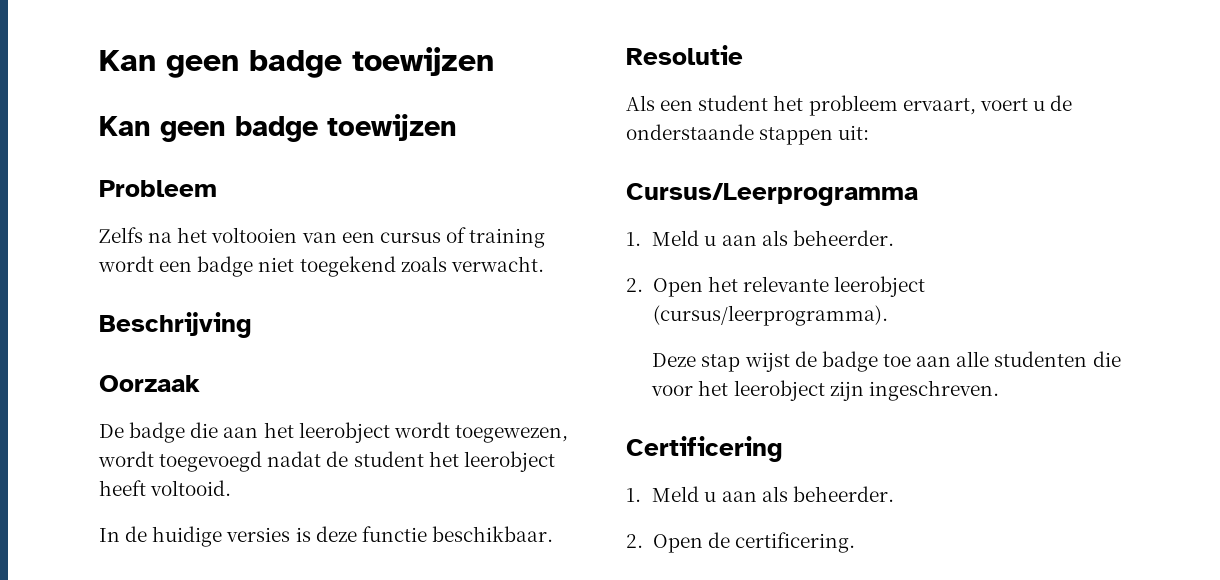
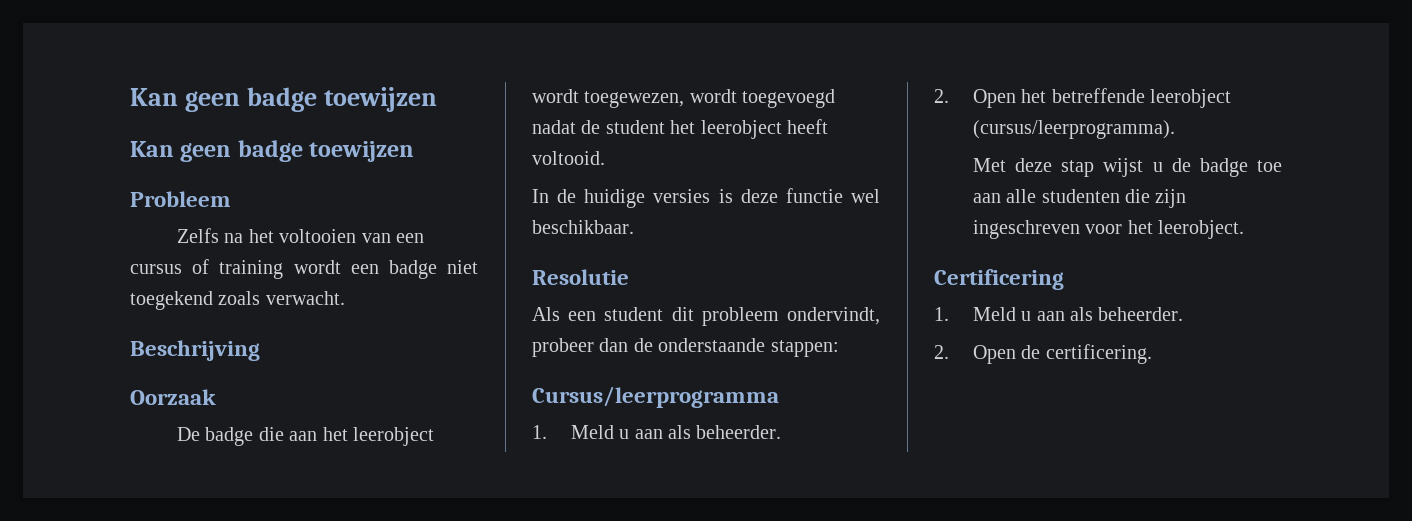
- In de huidige versies is deze functie beschikbaar.
+ In de huidige versies is deze functie wel beschikbaar.
- Als een student het probleem ervaart, voert u de onderstaande stappen uit:
- Cursus/Leerprogramma
+ Als een student dit probleem ondervindt, probeer dan de onderstaande stappen:
+ Cursus/leerprogramma
- 2. Open het relevante leerobject (cursus/leerprogramma).
+ 2. Open het betreffende leerobject (cursus/leerprogramma).
- Deze stap wijst de badge toe aan alle studenten die voor het leerobject zijn ingeschreven.
+ Met deze stap wijst u de badge toe aan alle studenten die zijn ingeschreven voor het leerobject.

